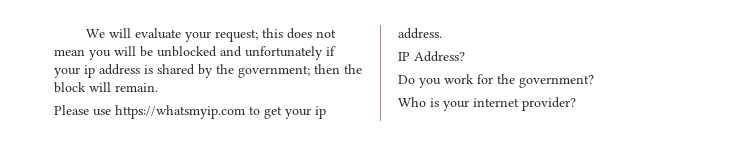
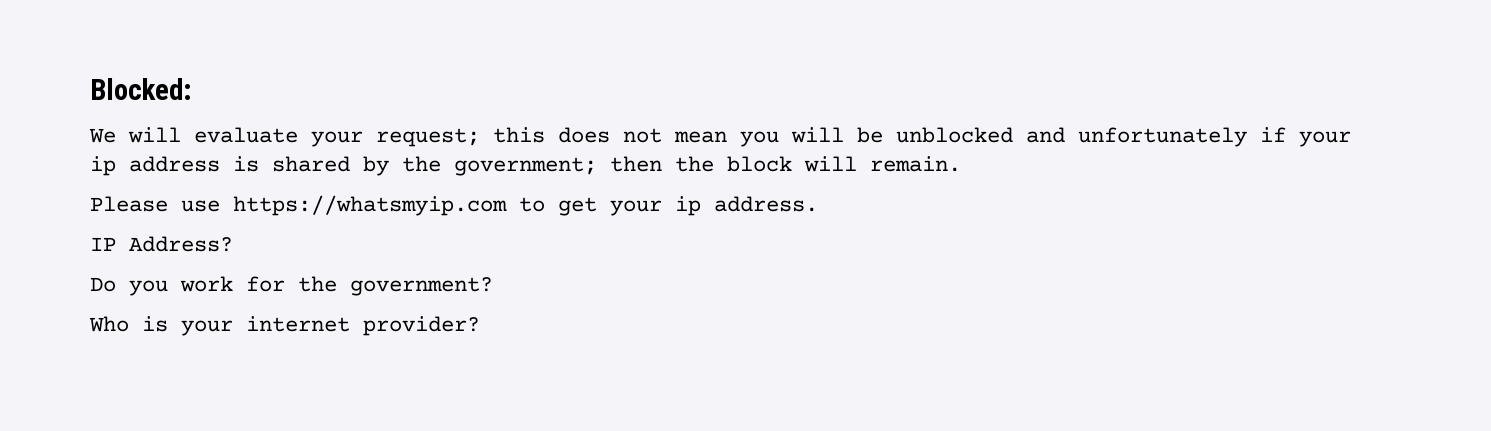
+ Blocked:

